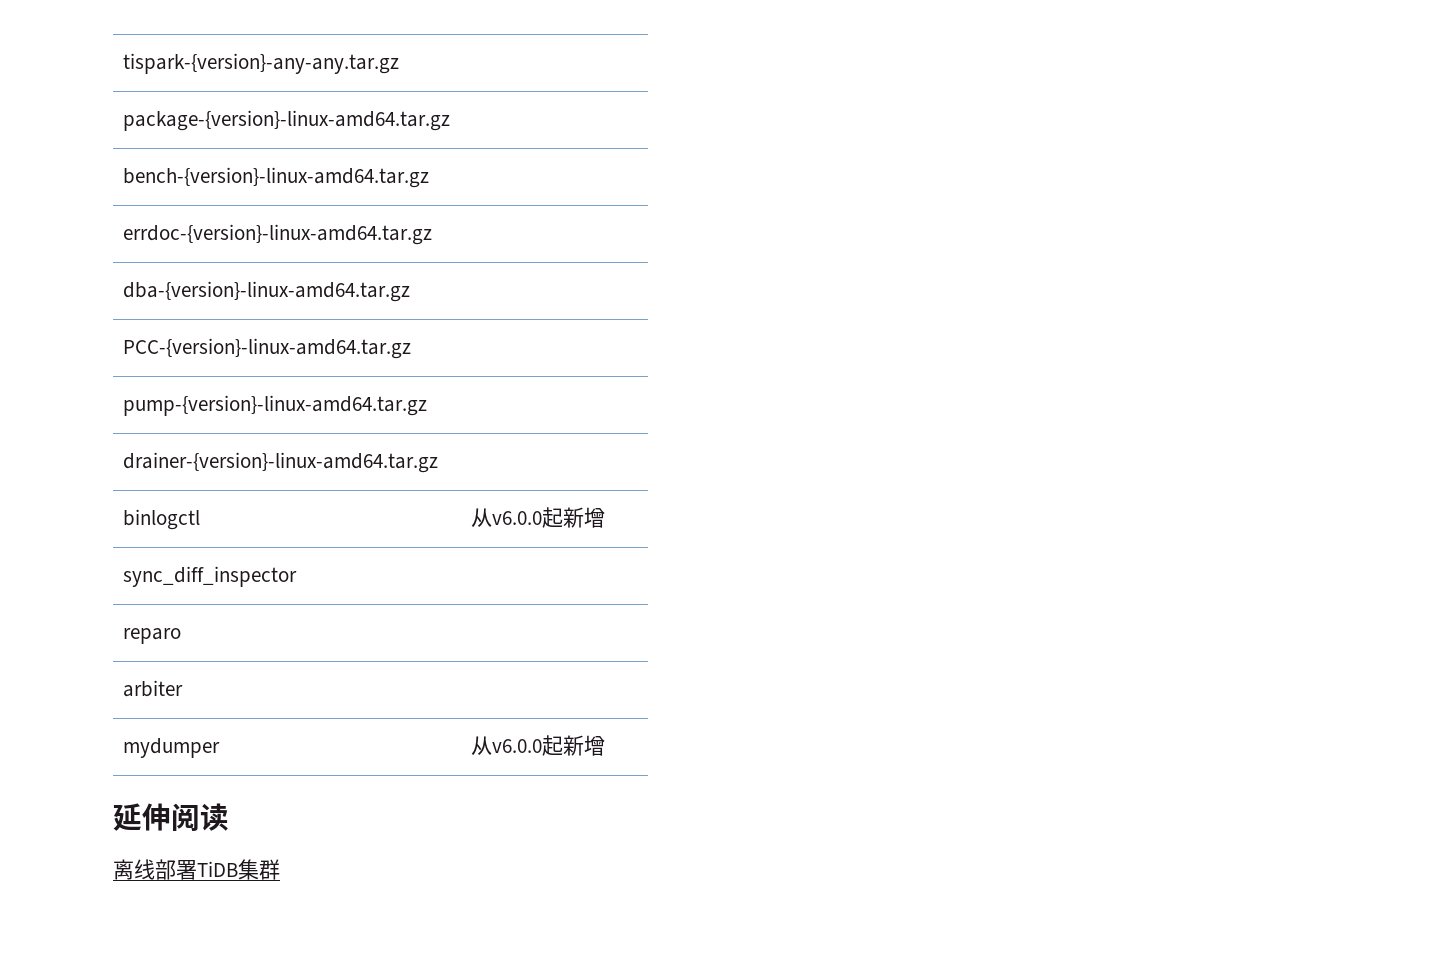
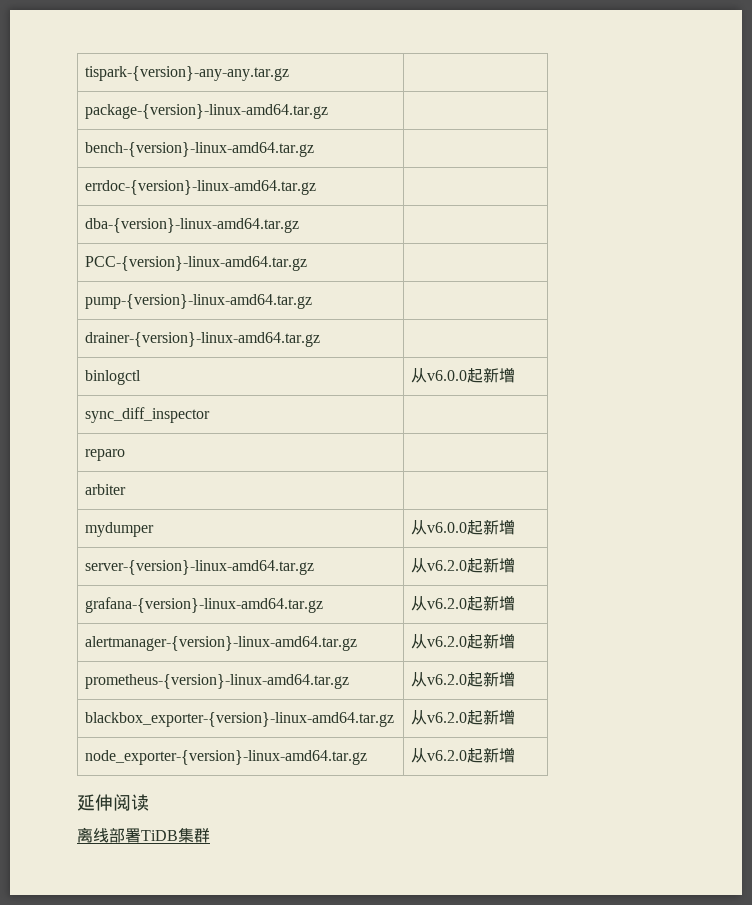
+ server-{version}-linux-amd64.tar.gz | 从v6.2.0起新增
+ grafana-{version}-linux-amd64.tar.gz | 从v6.2.0起新增
+ alertmanager-{version}-linux-amd64.tar.gz | 从v6.2.0起新增
+ prometheus-{version}-linux-amd64.tar.gz | 从v6.2.0起新增
+ blackbox_exporter-{version}-linux-amd64.tar.gz | 从v6.2.0起新增
+ node_exporter-{version}-linux-amd64.tar.gz | 从v6.2.0起新增

